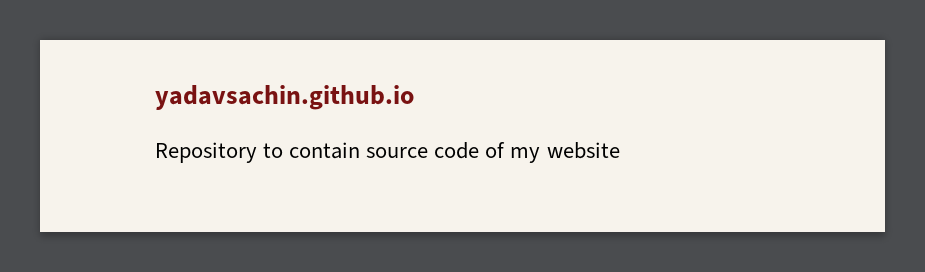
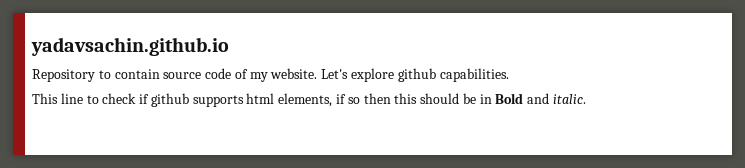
- Repository to contain source code of my website
+ Repository to contain source code of my website. Let's explore github capabilities.
+ This line to check if github supports html elements, if so then this should be in Bold and italic.

